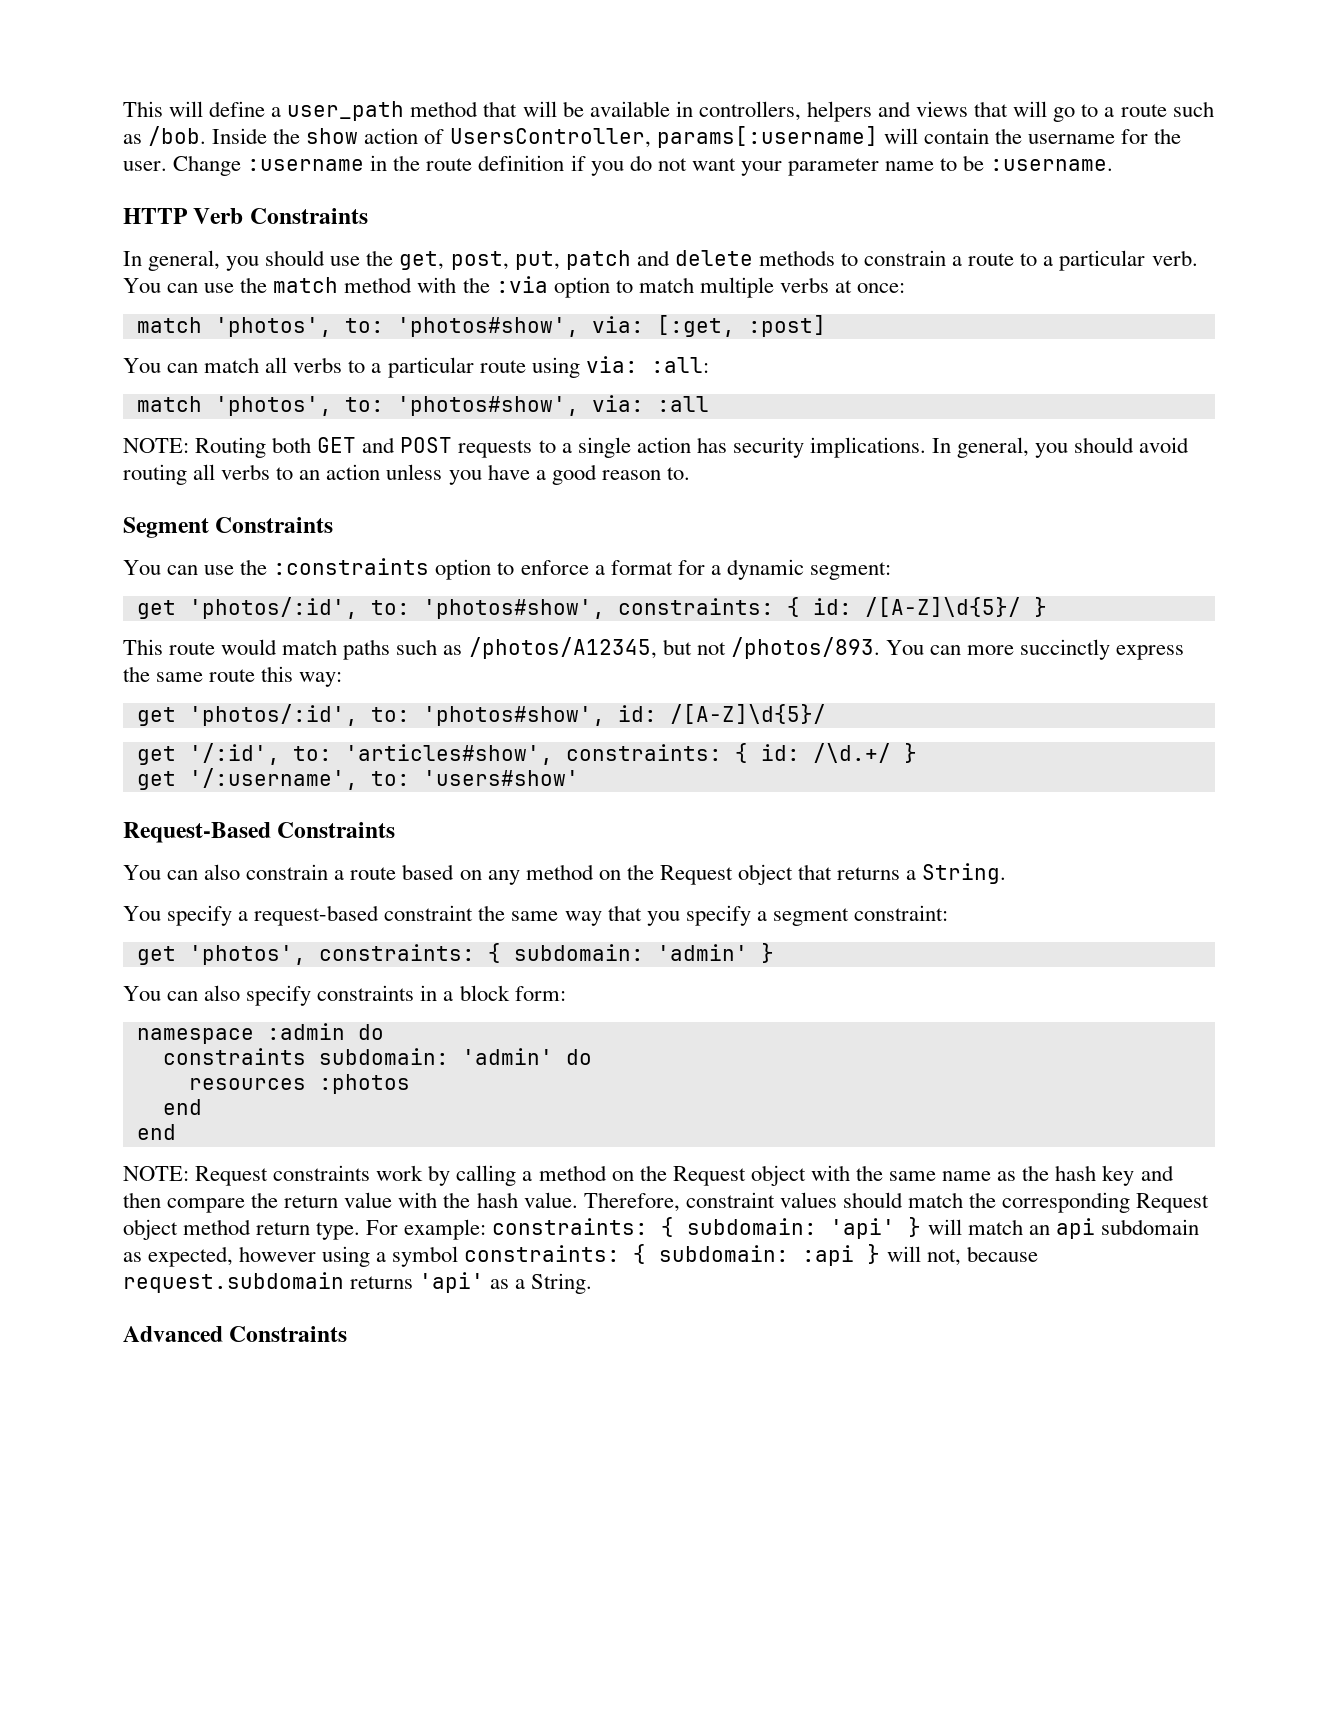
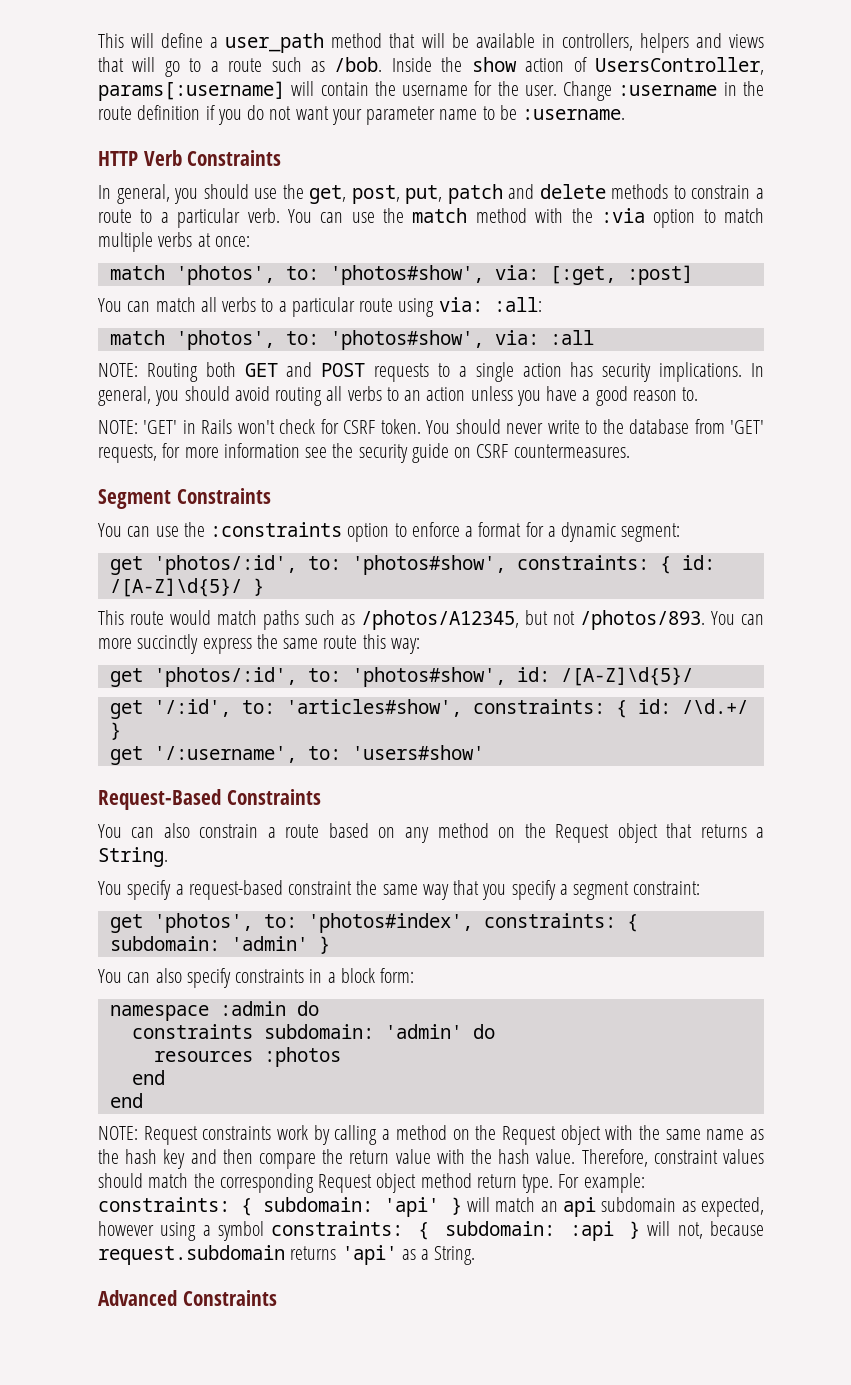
+ NOTE: 'GET' in Rails won't check for CSRF token. You should never write to the database from 'GET' requests, for more information see the security guide on CSRF countermeasures.
- get 'photos', constraints: { subdomain: 'admin' }
+ get 'photos', to: 'photos#index', constraints: { subdomain: 'admin' }

